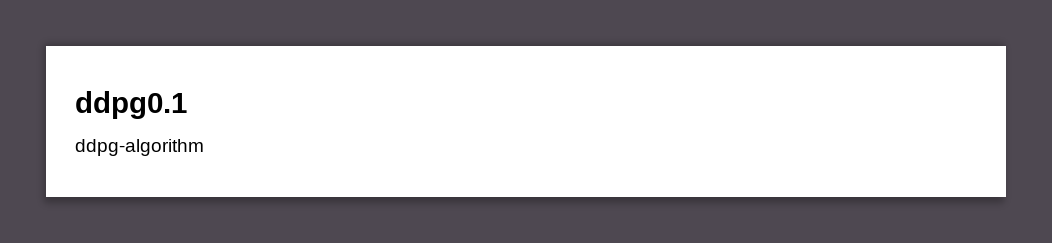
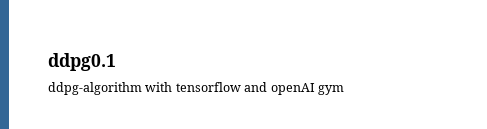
- ddpg-algorithm
+ ddpg-algorithm with tensorflow and openAI gym

